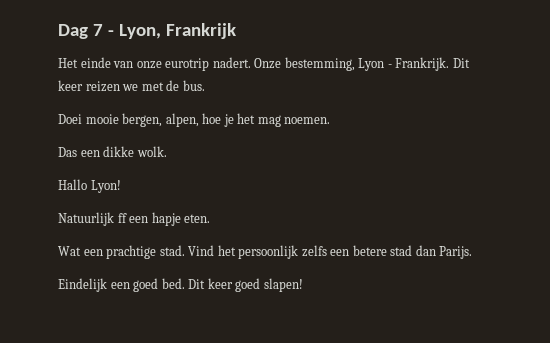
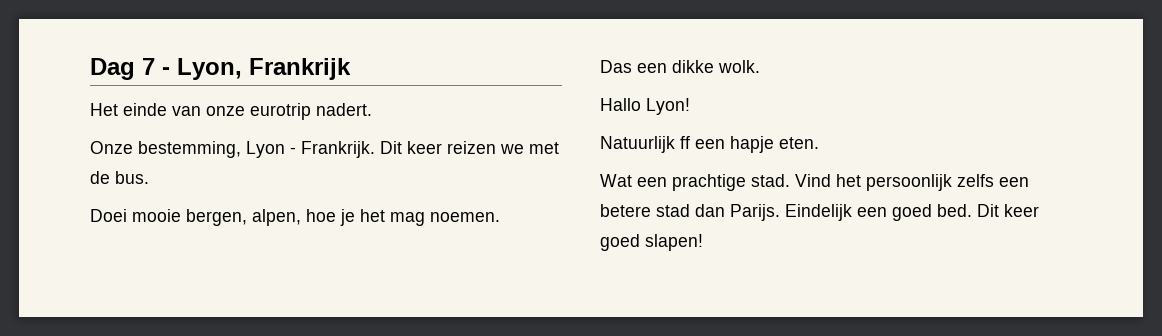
- Het einde van onze eurotrip nadert. Onze bestemming, Lyon - Frankrijk.
+ Het einde van onze eurotrip nadert.
+ Onze bestemming, Lyon - Frankrijk.
- Vind het persoonlijk zelfs een betere stad dan Parijs.
- Eindelijk een goed bed.
+ Vind het persoonlijk zelfs een betere stad dan Parijs. Eindelijk een goed bed.

